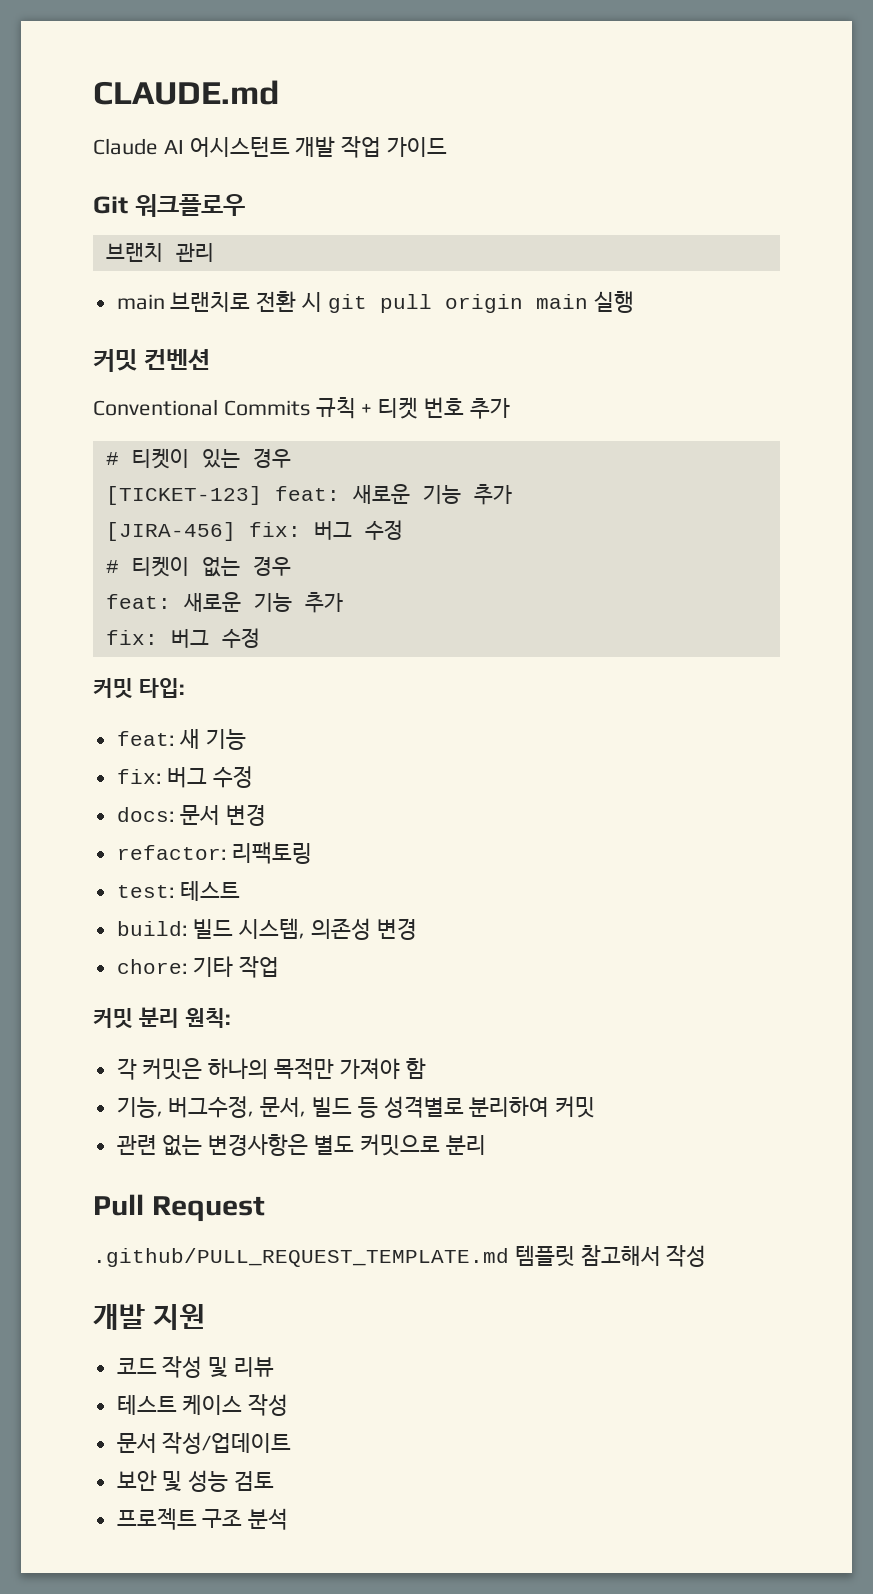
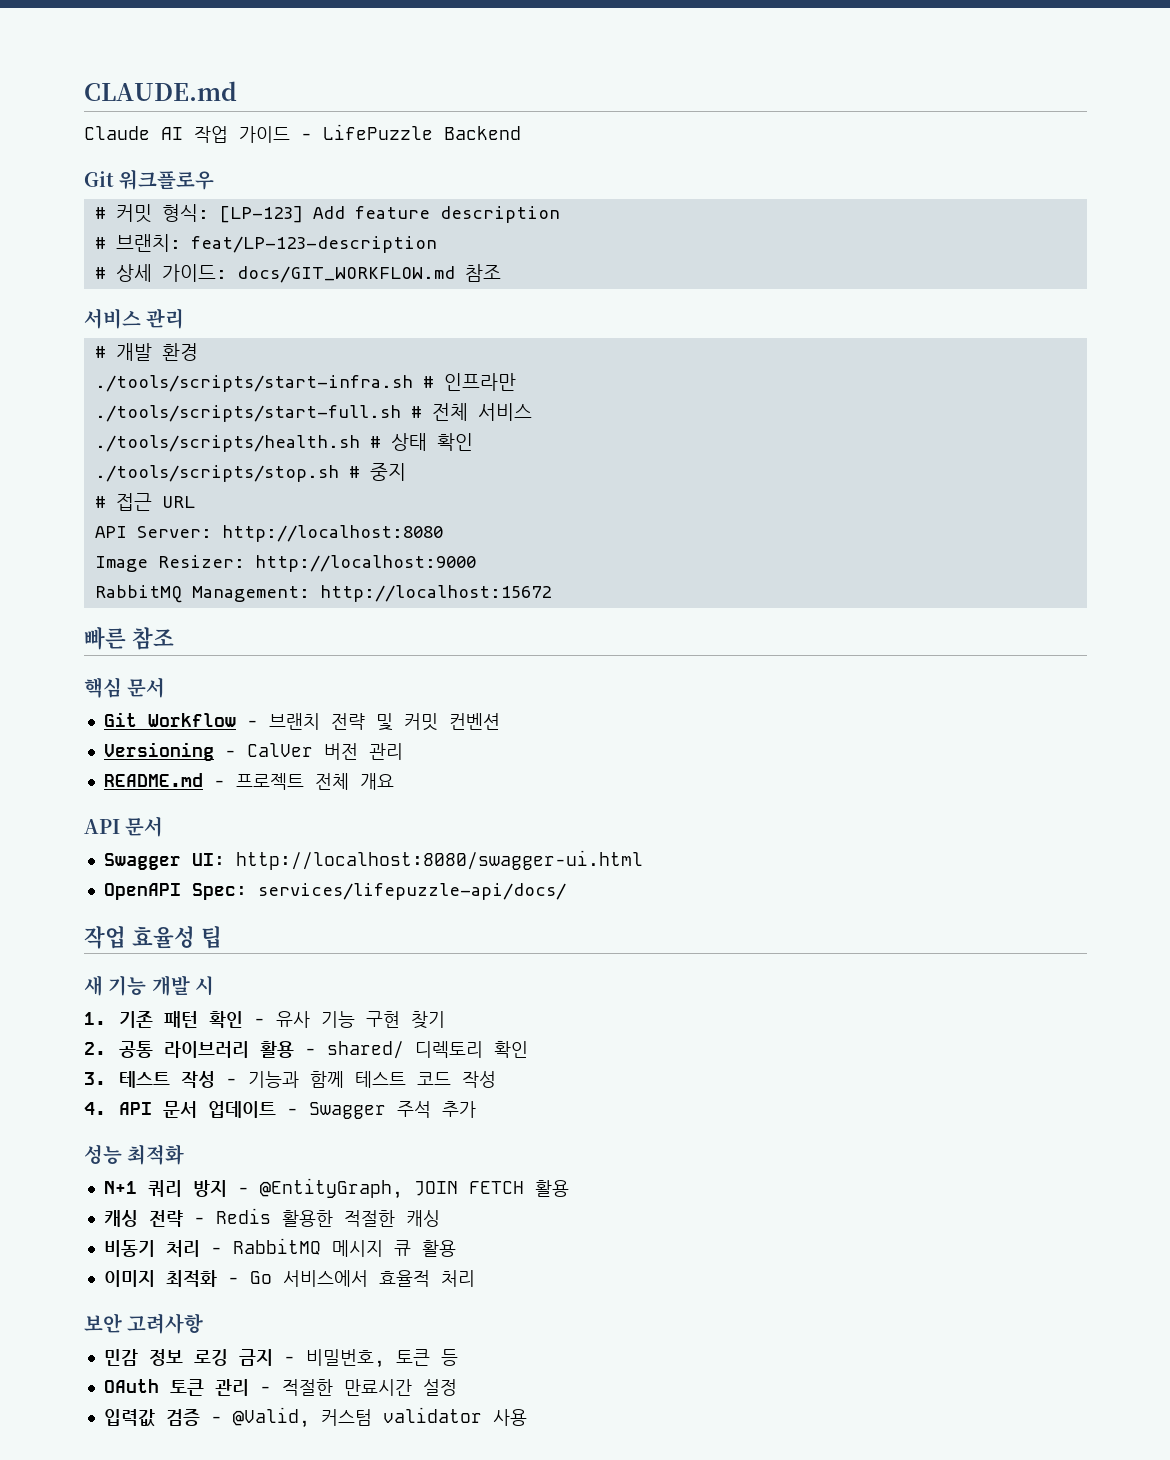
- Claude AI 어시스턴트 개발 작업 가이드
+ Claude AI 작업 가이드 - LifePuzzle Backend
- 브랜치 관리
- main 브랜치로 전환 시 git pull origin main 실행
- 커밋 컨벤션
- Conventional Commits 규칙 + 티켓 번호 추가
- # 티켓이 있는 경우
- [TICKET-123] feat: 새로운 기능 추가
- [JIRA-456] fix: 버그 수정
- # 티켓이 없는 경우
- feat: 새로운 기능 추가
- fix: 버그 수정
- 커밋 타입:
- feat: 새 기능
- fix: 버그 수정
- docs: 문서 변경
- refactor: 리팩토링
- test: 테스트
- build: 빌드 시스템, 의존성 변경
- chore: 기타 작업
- 커밋 분리 원칙:
- 각 커밋은 하나의 목적만 가져야 함
- 기능, 버그수정, 문서, 빌드 등 성격별로 분리하여 커밋
- 관련 없는 변경사항은 별도 커밋으로 분리
- Pull Request
- .github/PULL_REQUEST_TEMPLATE.md 템플릿 참고해서 작성
- 개발 지원
- 코드 작성 및 리뷰
- 테스트 케이스 작성
- 문서 작성/업데이트
- 보안 및 성능 검토
- 프로젝트 구조 분석
+ # 커밋 형식: [LP-123] Add feature description
+ # 브랜치: feat/LP-123-description
+ # 상세 가이드: docs/GIT_WORKFLOW.md 참조
+ 서비스 관리
+ # 개발 환경
+ ./tools/scripts/start-infra.sh # 인프라만
+ ./tools/scripts/start-full.sh # 전체 서비스
+ ./tools/scripts/health.sh # 상태 확인
+ ./tools/scripts/stop.sh # 중지
+ # 접근 URL
+ API Server: http://localhost:8080
+ Image Resizer: http://localhost:9000
+ RabbitMQ Management: http://localhost:15672
+ 빠른 참조
+ 핵심 문서
+ Git Workflow - 브랜치 전략 및 커밋 컨벤션
+ Versioning - CalVer 버전 관리
+ README.md - 프로젝트 전체 개요
+ API 문서
+ Swagger UI: http://localhost:8080/swagger-ui.html
+ OpenAPI Spec: services/lifepuzzle-api/docs/
+ 작업 효율성 팁
+ 새 기능 개발 시
+ 1. 기존 패턴 확인 - 유사 기능 구현 찾기
+ 2. 공통 라이브러리 활용 - shared/ 디렉토리 확인
+ 3. 테스트 작성 - 기능과 함께 테스트 코드 작성
+ 4. API 문서 업데이트 - Swagger 주석 추가
+ 성능 최적화
+ N+1 쿼리 방지 - @EntityGraph, JOIN FETCH 활용
+ 캐싱 전략 - Redis 활용한 적절한 캐싱
+ 비동기 처리 - RabbitMQ 메시지 큐 활용
+ 이미지 최적화 - Go 서비스에서 효율적 처리
+ 보안 고려사항
+ 민감 정보 로깅 금지 - 비밀번호, 토큰 등
+ OAuth 토큰 관리 - 적절한 만료시간 설정
+ 입력값 검증 - @Valid, 커스텀 validator 사용

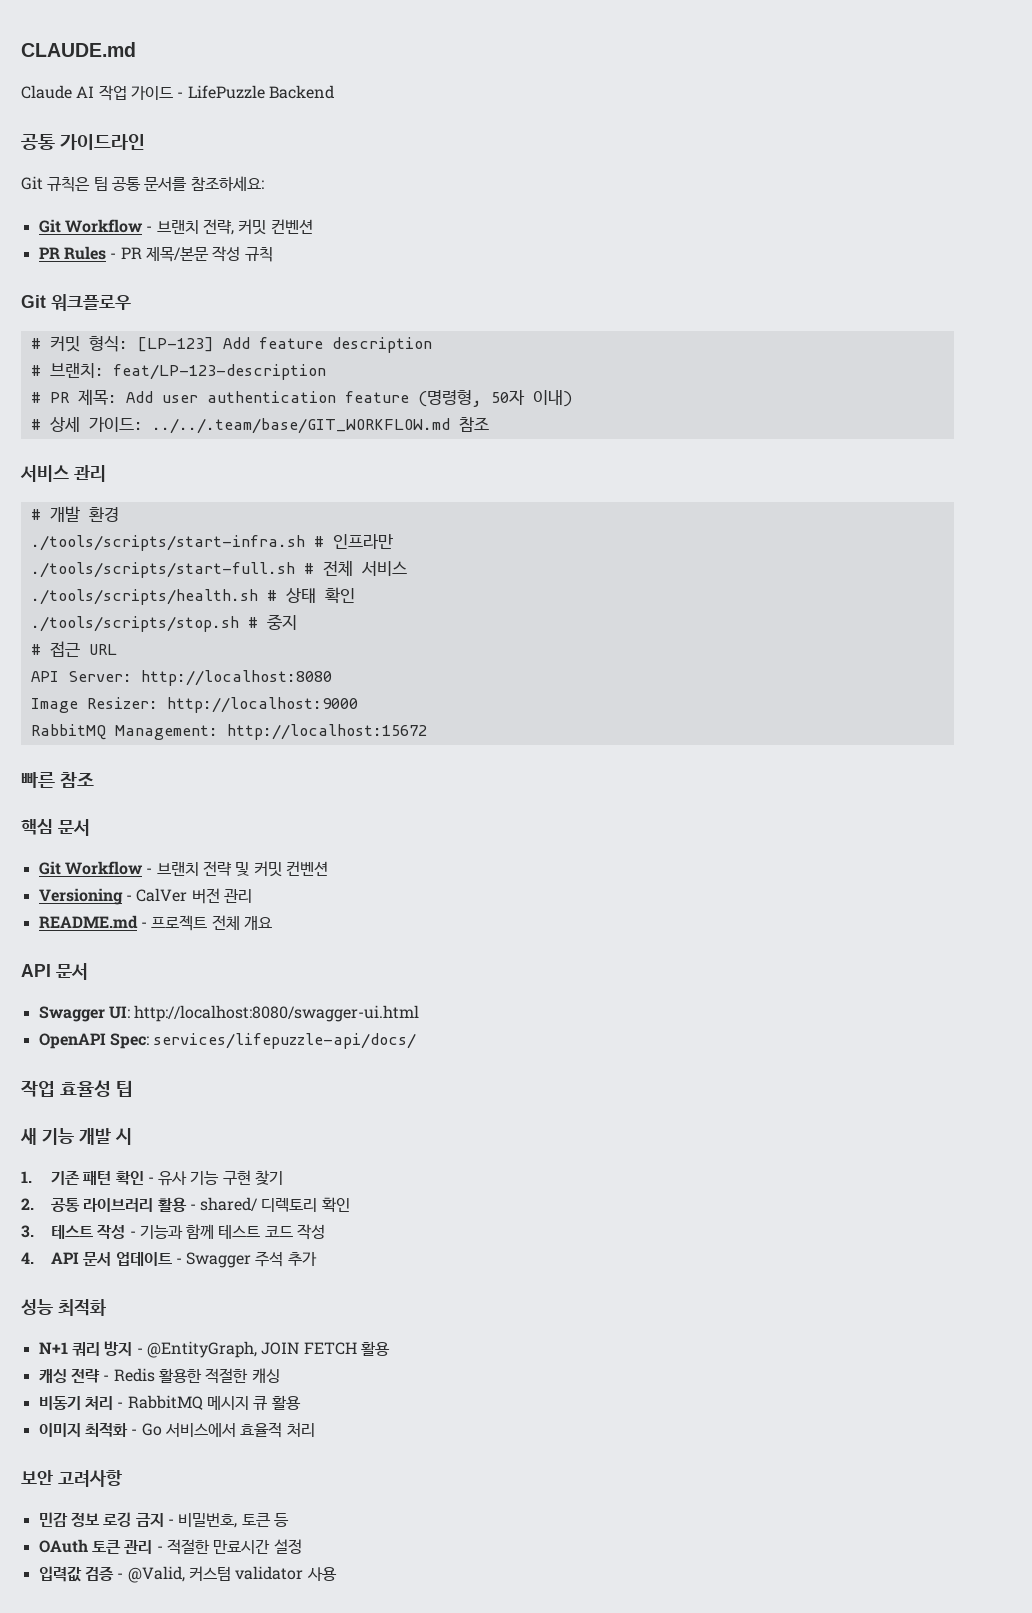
+ 공통 가이드라인
+ Git 규칙은 팀 공통 문서를 참조하세요:
+ Git Workflow - 브랜치 전략, 커밋 컨벤션
+ PR Rules - PR 제목/본문 작성 규칙
+ # PR 제목: Add user authentication feature (명령형, 50자 이내)
- # 상세 가이드: docs/GIT_WORKFLOW.md 참조
+ # 상세 가이드: ../../.team/base/GIT_WORKFLOW.md 참조

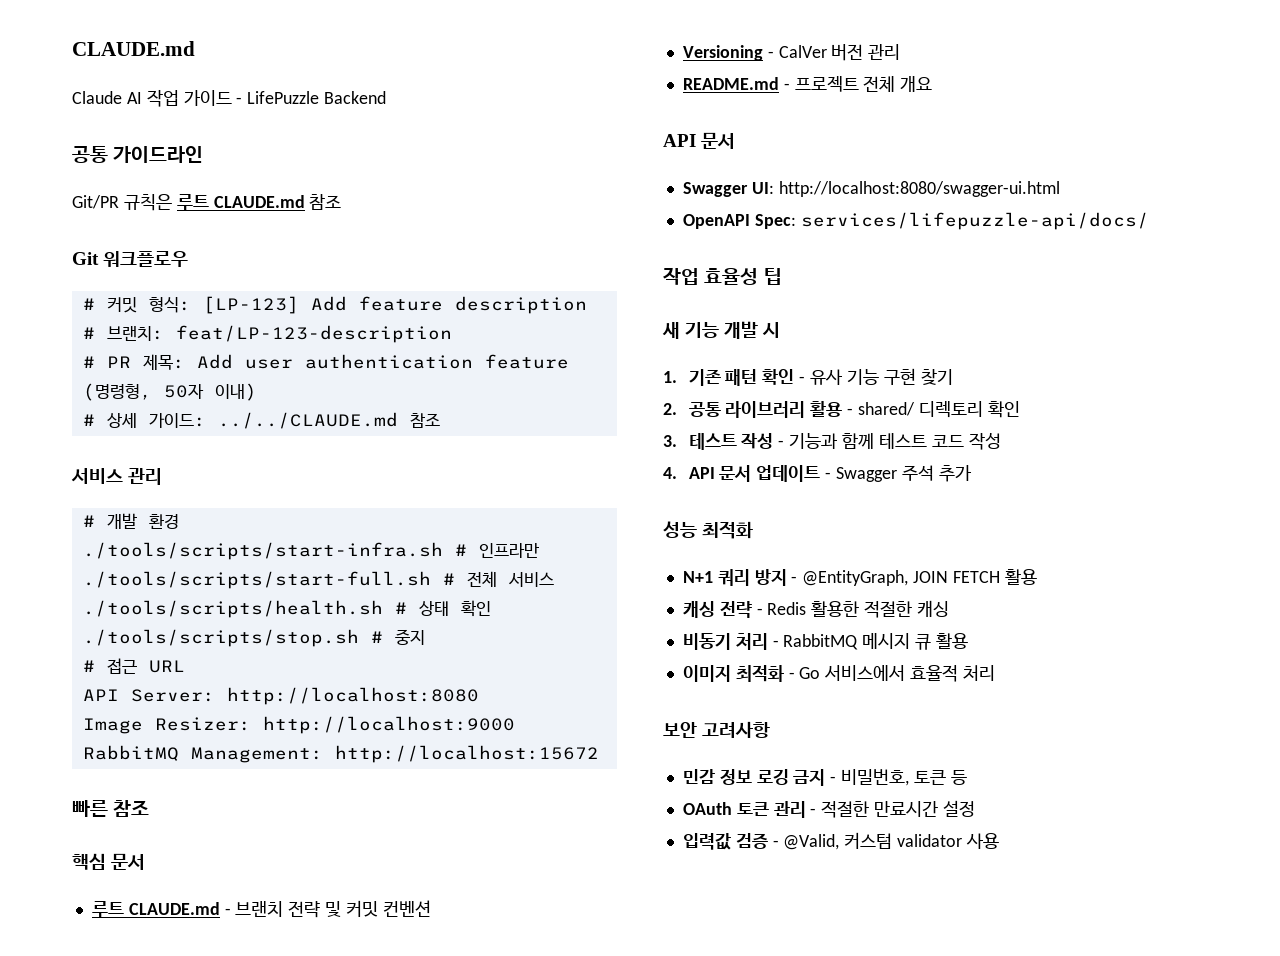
- Git 규칙은 팀 공통 문서를 참조하세요:
- Git Workflow - 브랜치 전략, 커밋 컨벤션
- PR Rules - PR 제목/본문 작성 규칙
+ Git/PR 규칙은 루트 CLAUDE.md 참조
- # 상세 가이드: ../../.team/base/GIT_WORKFLOW.md 참조
+ # 상세 가이드: ../../CLAUDE.md 참조
- Git Workflow - 브랜치 전략 및 커밋 컨벤션
+ 루트 CLAUDE.md - 브랜치 전략 및 커밋 컨벤션

